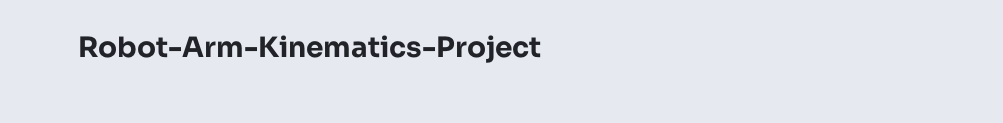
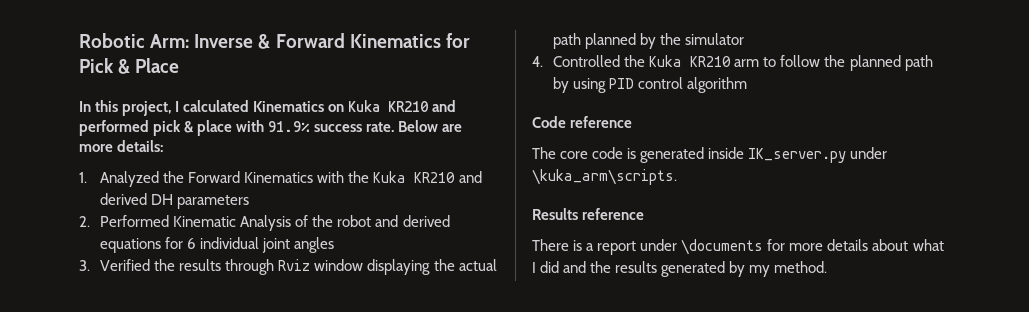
- Robot-Arm-Kinematics-Project
+ Robotic Arm: Inverse & Forward Kinematics for Pick & Place
+ In this project, I calculated Kinematics on Kuka KR210 and performed pick & place with 91.9% success rate. Below are more details:
+ 1. Analyzed the Forward Kinematics with the Kuka KR210 and derived DH parameters
+ 2. Performed Kinematic Analysis of the robot and derived equations for 6 individual joint angles
+ 3. Verified the results through Rviz window displaying the actual path planned by the simulator
+ 4. Controlled the Kuka KR210 arm to follow the planned path by using PID control algorithm
+ Code reference
+ The core code is generated inside IK_server.py under \kuka_arm\scripts.
+ Results reference
+ There is a report under \documents for more details about what I did and the results generated by my method.

